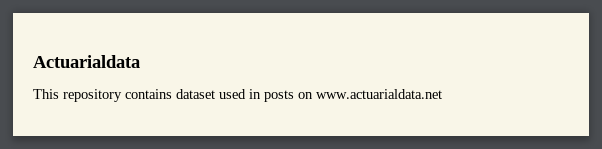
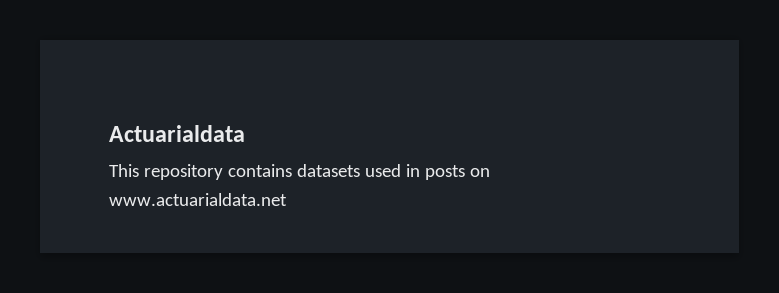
- This repository contains dataset used in posts on www.actuarialdata.net
+ This repository contains datasets used in posts on www.actuarialdata.net

